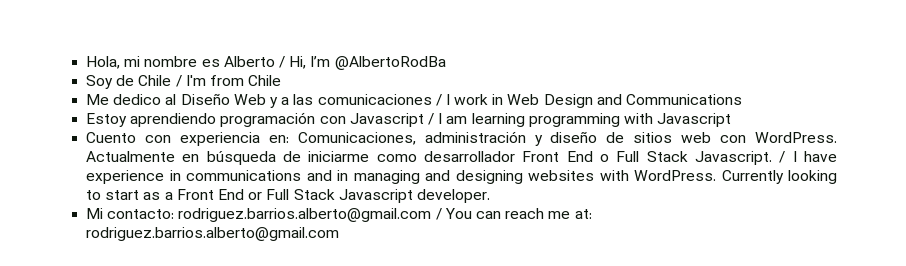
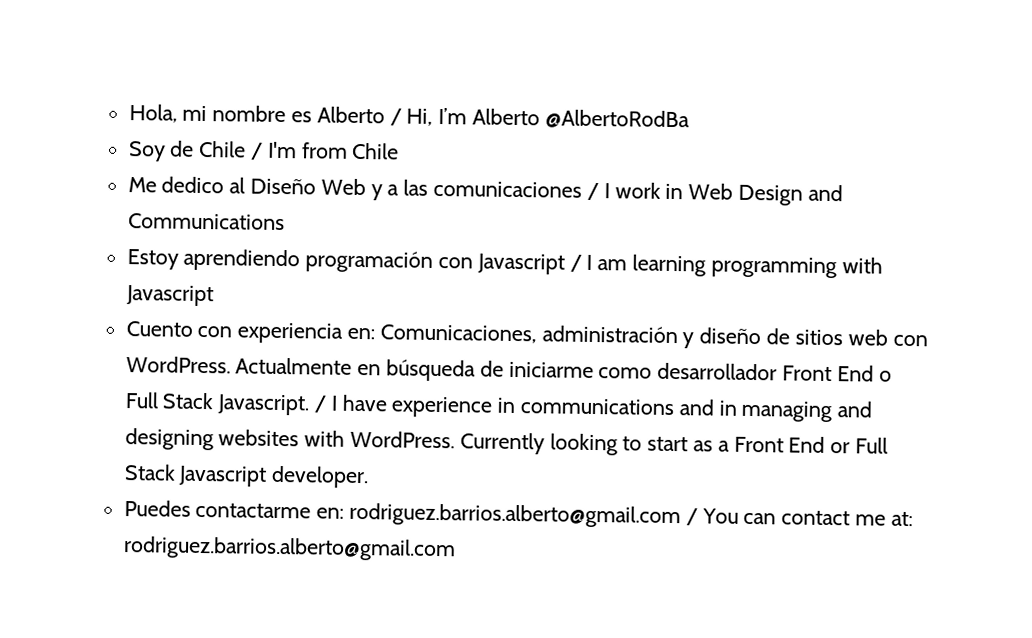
- Hola, mi nombre es Alberto / Hi, I’m @AlbertoRodBa
+ Hola, mi nombre es Alberto / Hi, I’m Alberto @AlbertoRodBa
- Mi contacto: rodriguez.barrios.alberto@gmail.com / You can reach me at: rodriguez.barrios.alberto@gmail.com
+ Puedes contactarme en: rodriguez.barrios.alberto@gmail.com / You can contact me at: rodriguez.barrios.alberto@gmail.com

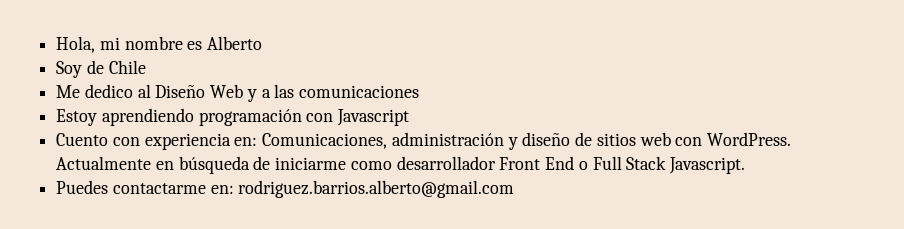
- Hola, mi nombre es Alberto / Hi, I’m Alberto @AlbertoRodBa
+ Hola, mi nombre es Alberto
- Soy de Chile / I'm from Chile
+ Soy de Chile
- Me dedico al Diseño Web y a las comunicaciones / I work in Web Design and Communications
+ Me dedico al Diseño Web y a las comunicaciones
- Estoy aprendiendo programación con Javascript / I am learning programming with Javascript
+ Estoy aprendiendo programación con Javascript
- Actualmente en búsqueda de iniciarme como desarrollador Front End o Full Stack Javascript. / I have experience in communications and in managing and designing websites with WordPress. Currently looking to start as a Front End or Full Stack Javascript developer.
- Puedes contactarme en: rodriguez.barrios.alberto@gmail.com / You can contact me at: rodriguez.barrios.alberto@gmail.com
+ Actualmente en búsqueda de iniciarme como desarrollador Front End o Full Stack Javascript.
+ Puedes contactarme en: rodriguez.barrios.alberto@gmail.com

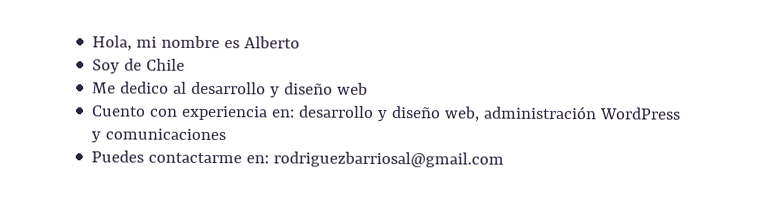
- Me dedico al Diseño Web y a las comunicaciones
- Estoy aprendiendo programación con Javascript
- Cuento con experiencia en: Comunicaciones, administración y diseño de sitios web con WordPress. Actualmente en búsqueda de iniciarme como desarrollador Front End o Full Stack Javascript.
+ Me dedico al desarrollo y diseño web
+ Cuento con experiencia en: desarrollo y diseño web, administración WordPress y comunicaciones
- Puedes contactarme en: rodriguez.barrios.alberto@gmail.com
+ Puedes contactarme en: rodriguezbarriosal@gmail.com

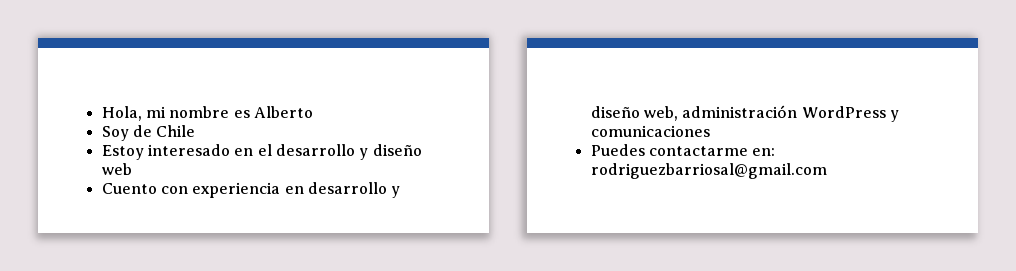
- Me dedico al desarrollo y diseño web
+ Estoy interesado en el desarrollo y diseño web
- Cuento con experiencia en: desarrollo y diseño web, administración WordPress y comunicaciones
+ Cuento con experiencia en desarrollo y diseño web, administración WordPress y comunicaciones

